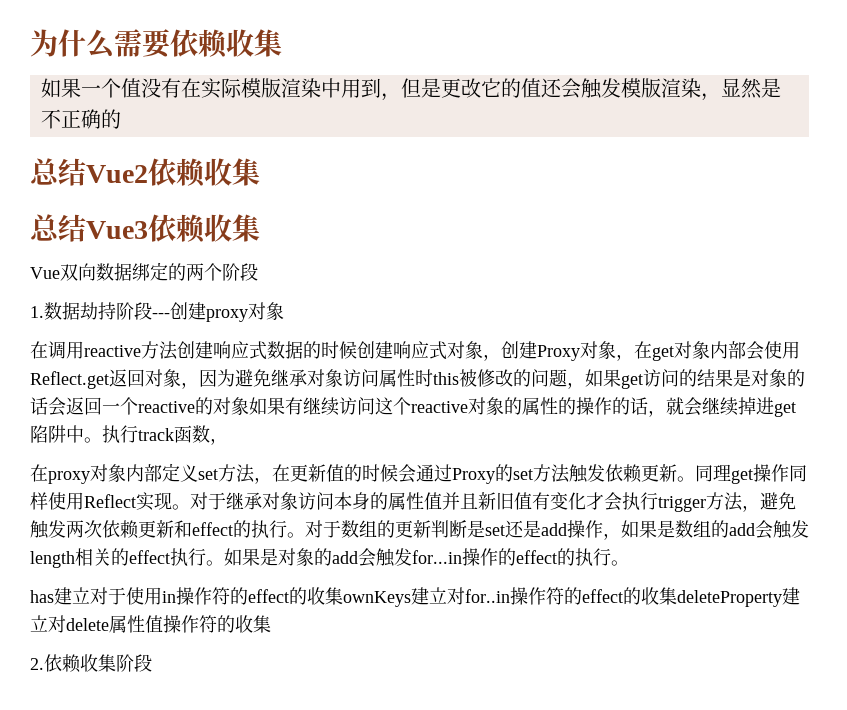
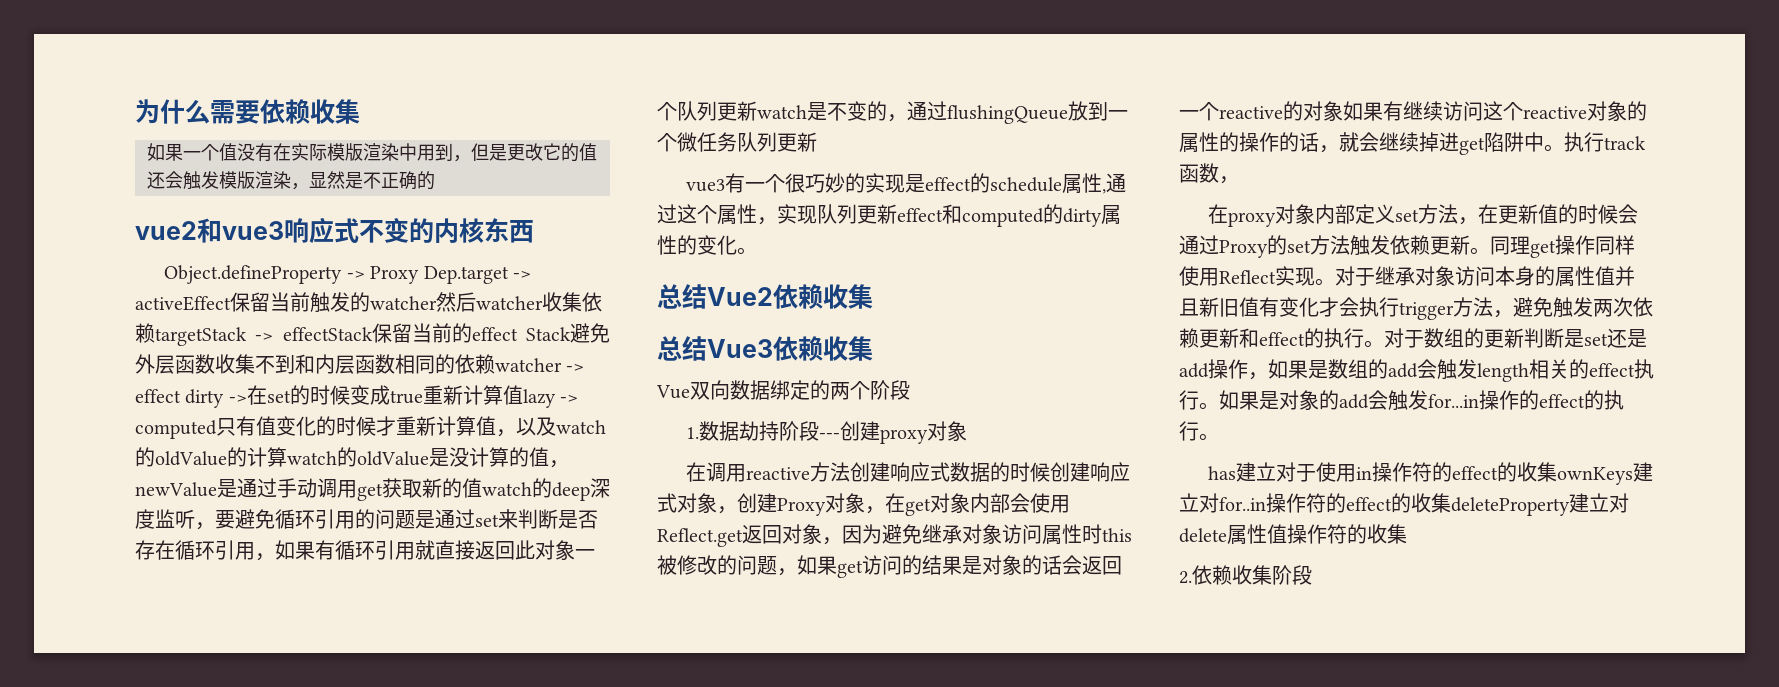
+ vue2和vue3响应式不变的内核东西
+ Object.defineProperty -> Proxy Dep.target -> activeEffect保留当前触发的watcher然后watcher收集依赖targetStack -> effectStack保留当前的effect Stack避免外层函数收集不到和内层函数相同的依赖watcher -> effect dirty ->在set的时候变成true重新计算值lazy -> computed只有值变化的时候才重新计算值，以及watch的oldValue的计算watch的oldValue是没计算的值，newValue是通过手动调用get获取新的值watch的deep深度监听，要避免循环引用的问题是通过set来判断是否存在循环引用，如果有循环引用就直接返回此对象一个队列更新watch是不变的，通过flushingQueue放到一个微任务队列更新
+ vue3有一个很巧妙的实现是effect的schedule属性,通过这个属性，实现队列更新effect和computed的dirty属性的变化。

